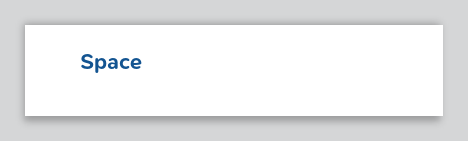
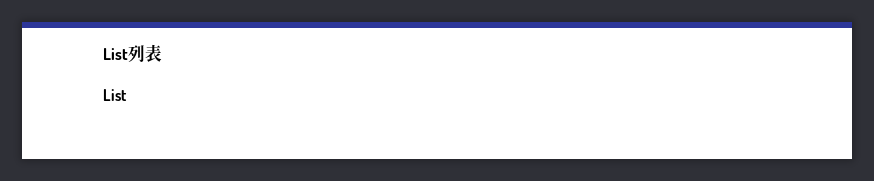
- Space
+ List列表
+ List

